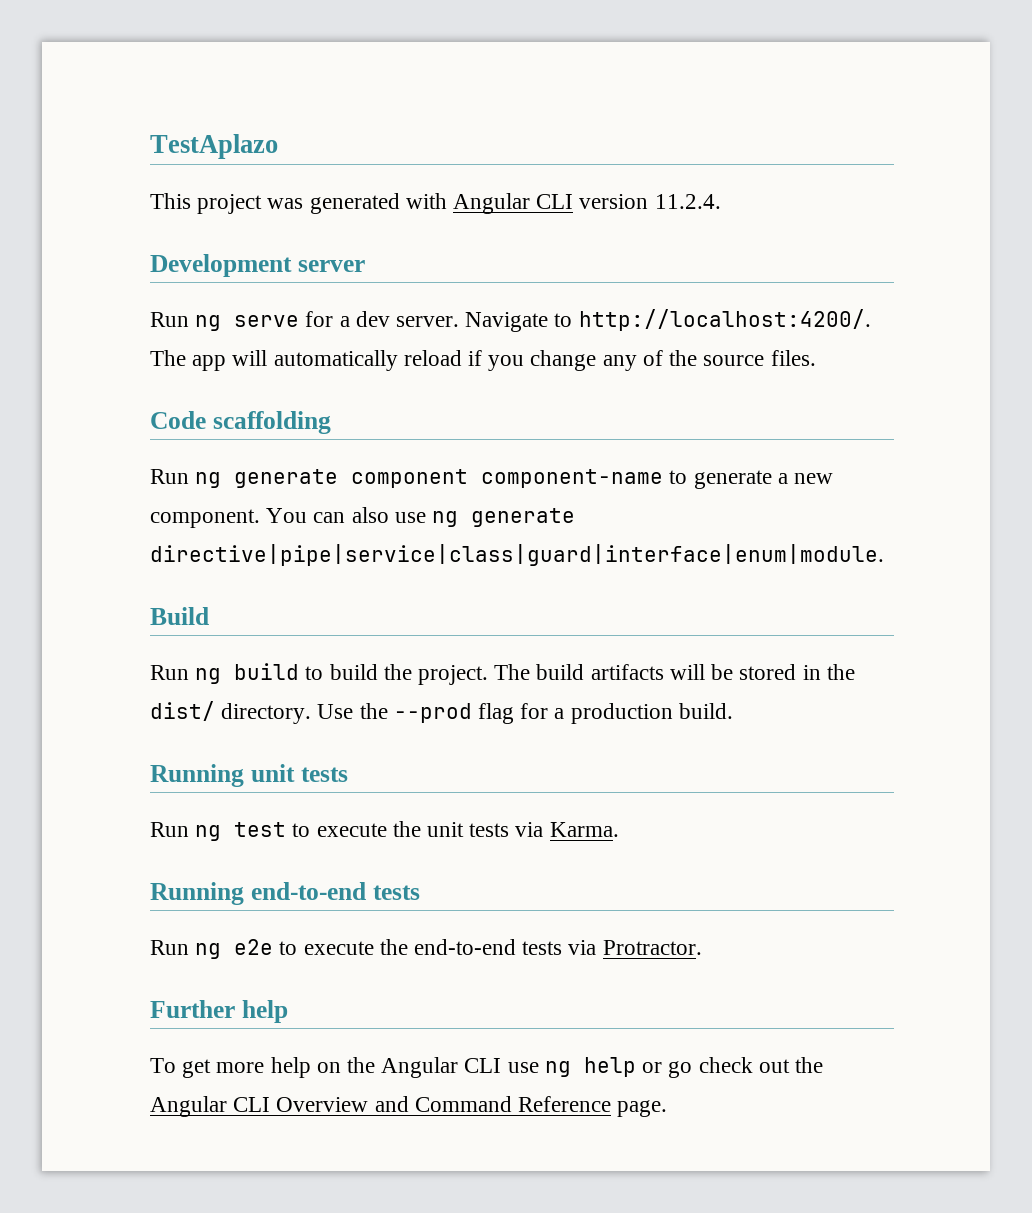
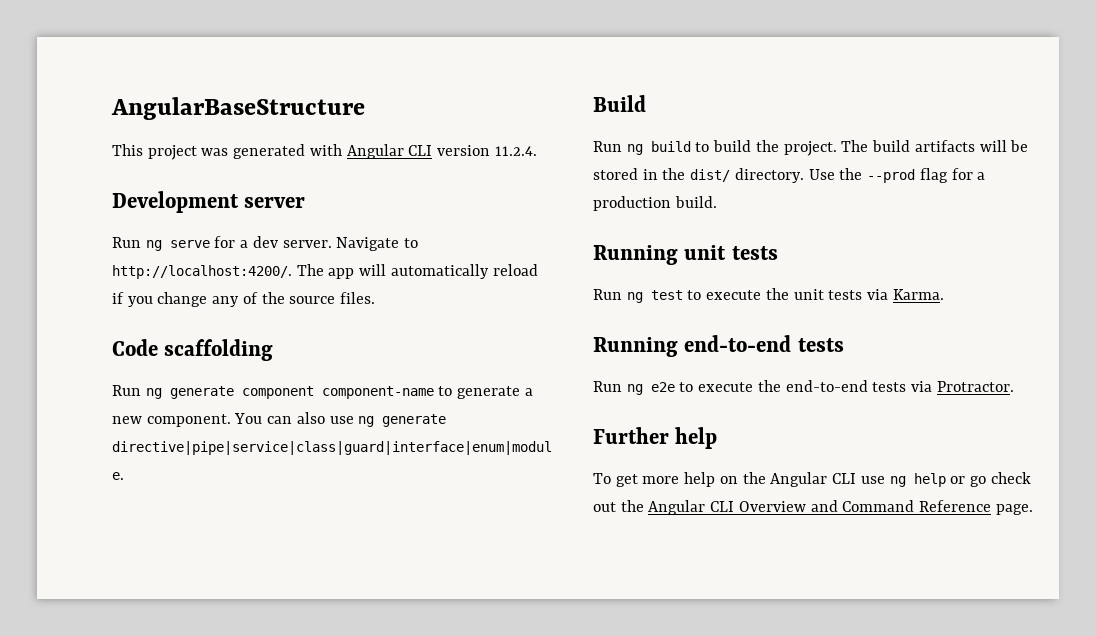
- TestAplazo
+ AngularBaseStructure

